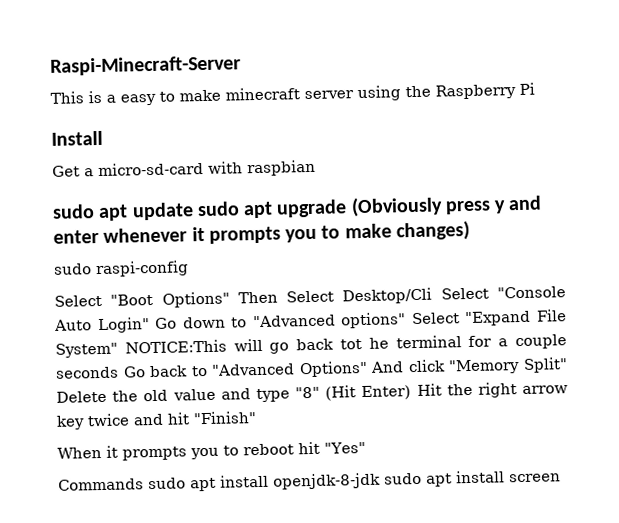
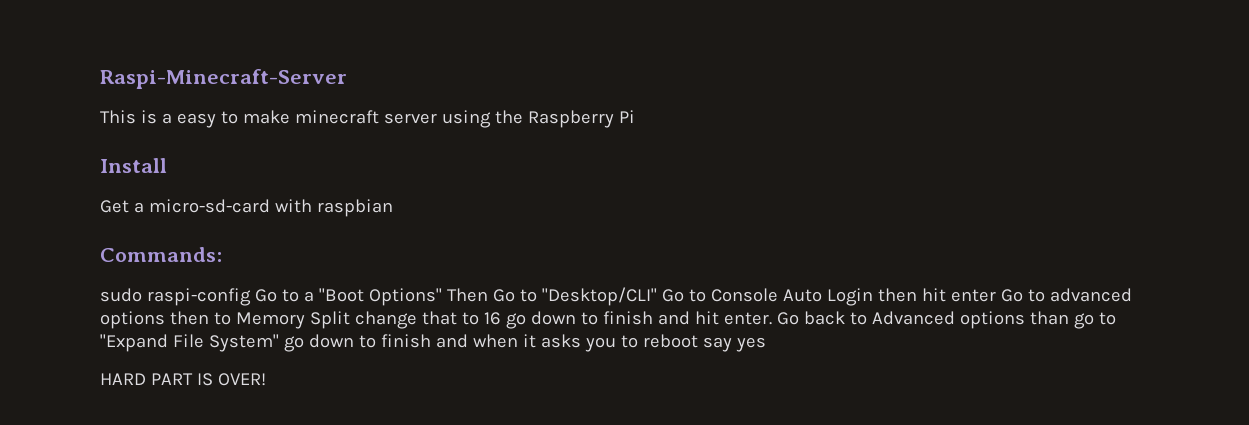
- sudo apt update sudo apt upgrade (Obviously press y and enter whenever it prompts you to make changes)
- sudo raspi-config
- Select "Boot Options" Then Select Desktop/Cli Select "Console Auto Login" Go down to "Advanced options" Select "Expand File System" NOTICE:This will go back tot he terminal for a couple seconds Go back to "Advanced Options" And click "Memory Split" Delete the old value and type "8" (Hit Enter) Hit the right arrow key twice and hit "Finish"
- When it prompts you to reboot hit "Yes"
- Commands sudo apt install openjdk-8-jdk sudo apt install screen
+ Commands:
+ sudo raspi-config Go to a "Boot Options" Then Go to "Desktop/CLI" Go to Console Auto Login then hit enter Go to advanced options then to Memory Split change that to 16 go down to finish and hit enter. Go back to Advanced options than go to "Expand File System" go down to finish and when it asks you to reboot say yes
+ HARD PART IS OVER!

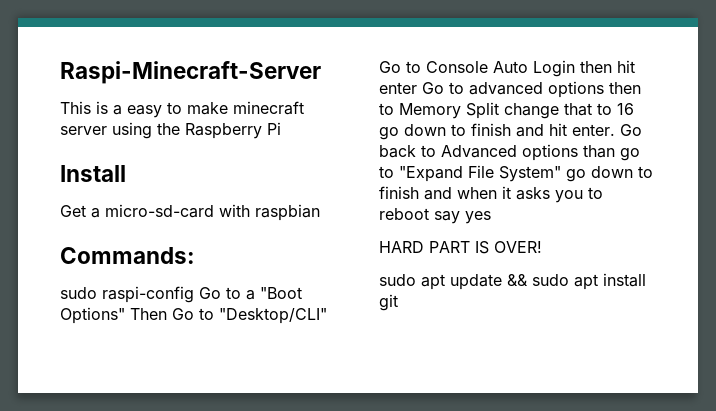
+ sudo apt update && sudo apt install git

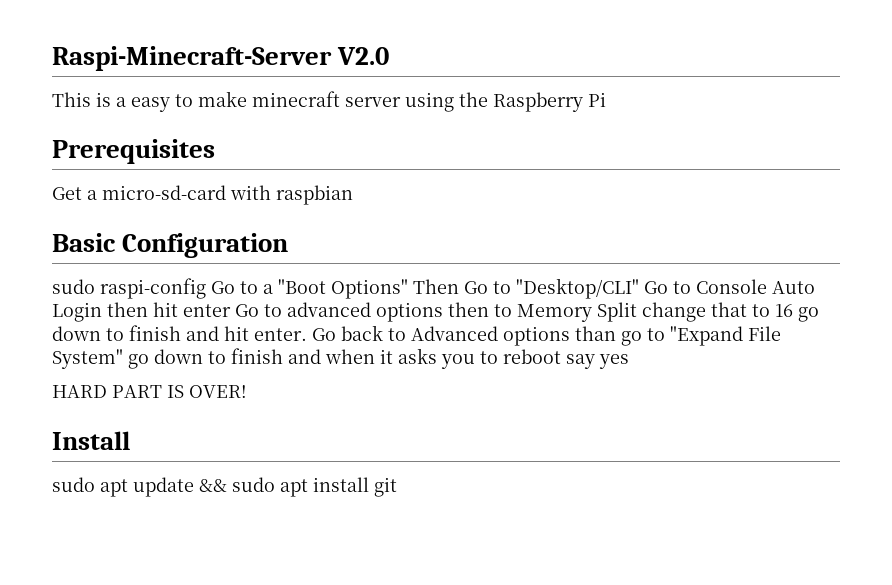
- Raspi-Minecraft-Server
+ Raspi-Minecraft-Server V2.0
- Install
+ Prerequisites
- Commands:
+ Basic Configuration
+ Install

